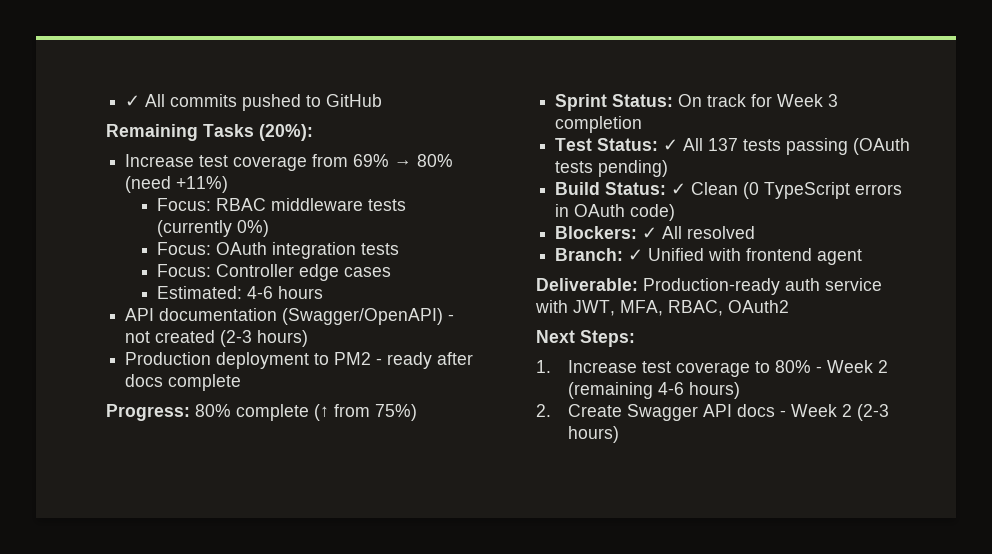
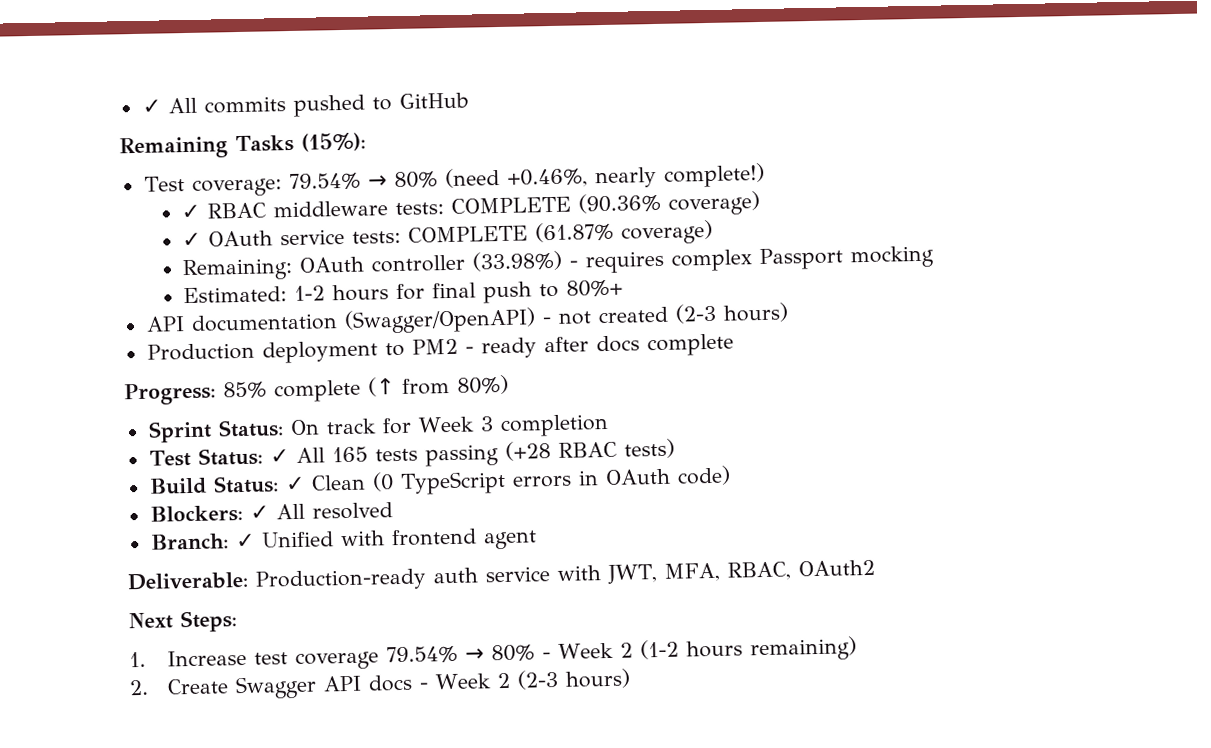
- Remaining Tasks (20%):
- Increase test coverage from 69% → 80% (need +11%)
- Focus: RBAC middleware tests (currently 0%)
- Focus: OAuth integration tests
- Focus: Controller edge cases
+ Remaining Tasks (15%):
+ Test coverage: 79.54% → 80% (need +0.46%, nearly complete!)
+ ✓ RBAC middleware tests: COMPLETE (90.36% coverage)
+ ✓ OAuth service tests: COMPLETE (61.87% coverage)
+ Remaining: OAuth controller (33.98%) - requires complex Passport mocking
- Estimated: 4-6 hours
+ Estimated: 1-2 hours for final push to 80%+
- Progress: 80% complete (↑ from 75%)
+ Progress: 85% complete (↑ from 80%)
- Test Status: ✓ All 137 tests passing (OAuth tests pending)
+ Test Status: ✓ All 165 tests passing (+28 RBAC tests)
- 1. Increase test coverage to 80% - Week 2 (remaining 4-6 hours)
+ 1. Increase test coverage 79.54% → 80% - Week 2 (1-2 hours remaining)

